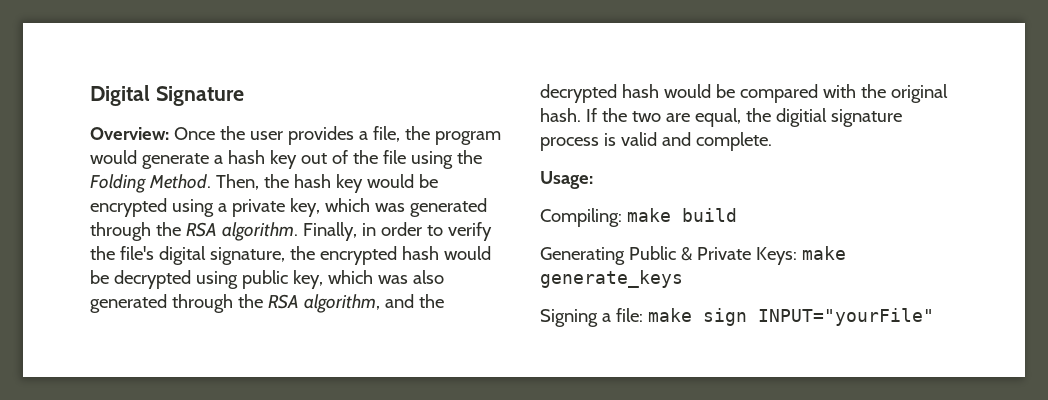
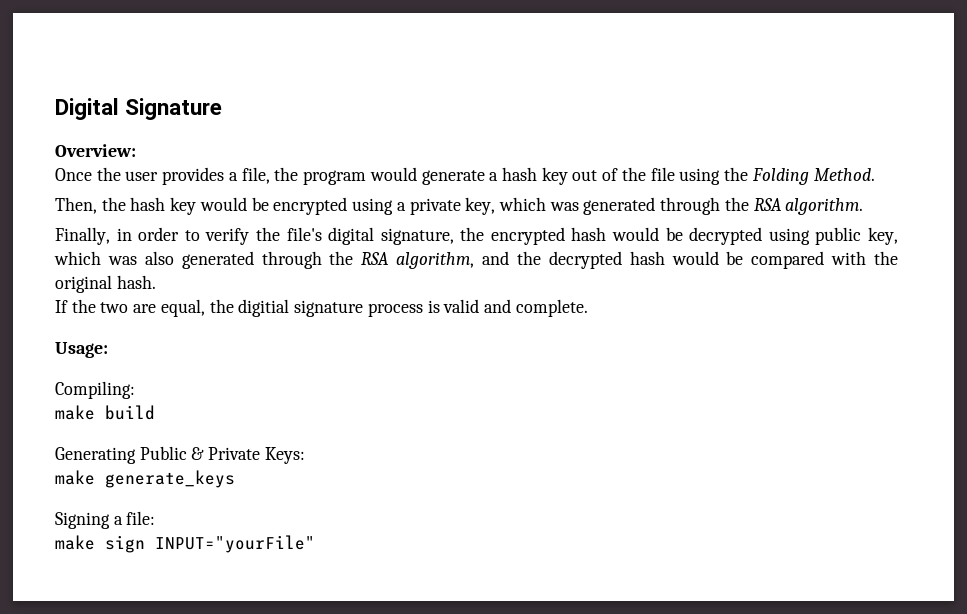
- Overview: Once the user provides a file, the program would generate a hash key out of the file using the Folding Method. Then, the hash key would be encrypted using a private key, which was generated through the RSA algorithm. Finally, in order to verify the file's digital signature, the encrypted hash would be decrypted using public key, which was also generated through the RSA algorithm, and the decrypted hash would be compared with the original hash. If the two are equal, the digitial signature process is valid and complete.
+ Overview:
+ Once the user provides a file, the program would generate a hash key out of the file using the Folding Method.
+ Then, the hash key would be encrypted using a private key, which was generated through the RSA algorithm.
+ Finally, in order to verify the file's digital signature, the encrypted hash would be decrypted using public key, which was also generated through the RSA algorithm, and the decrypted hash would be compared with the original hash.
+ If the two are equal, the digitial signature process is valid and complete.
- Compiling: make build
+ Compiling:
+ make build
- Generating Public & Private Keys: make generate_keys
+ Generating Public & Private Keys:
+ make generate_keys
- Signing a file: make sign INPUT="yourFile"
+ Signing a file:
+ make sign INPUT="yourFile"

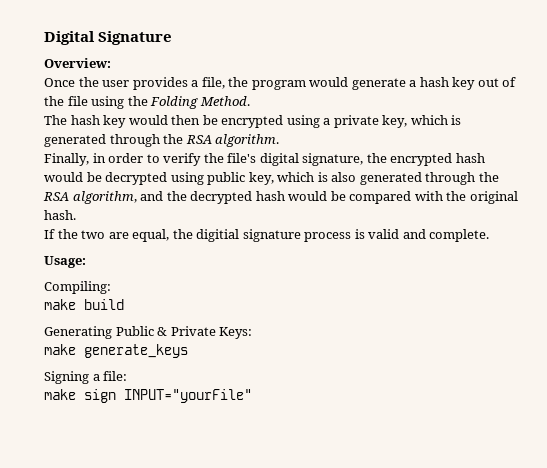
- Then, the hash key would be encrypted using a private key, which was generated through the RSA algorithm.
+ The hash key would then be encrypted using a private key, which is generated through the RSA algorithm.
- Finally, in order to verify the file's digital signature, the encrypted hash would be decrypted using public key, which was also generated through the RSA algorithm, and the decrypted hash would be compared with the original hash.
+ Finally, in order to verify the file's digital signature, the encrypted hash would be decrypted using public key, which is also generated through the RSA algorithm, and the decrypted hash would be compared with the original hash.

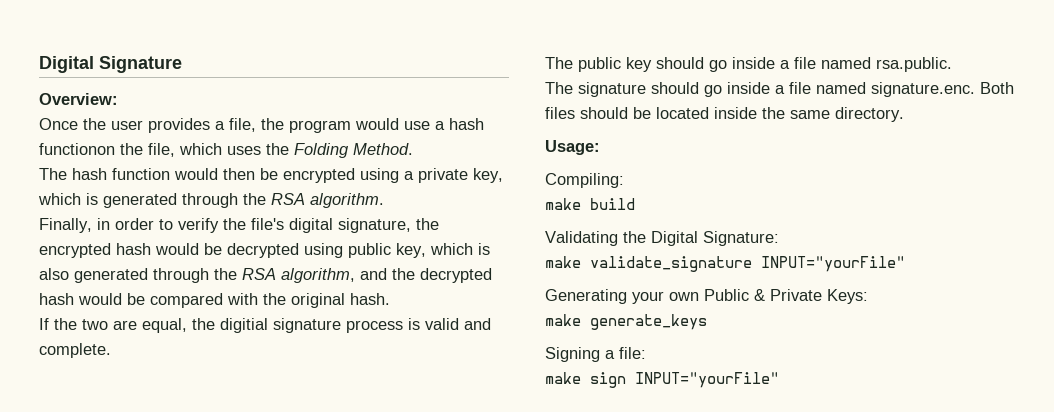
- Once the user provides a file, the program would generate a hash key out of the file using the Folding Method.
+ Once the user provides a file, the program would use a hash functionon the file, which uses the Folding Method.
- The hash key would then be encrypted using a private key, which is generated through the RSA algorithm.
+ The hash function would then be encrypted using a private key, which is generated through the RSA algorithm.
+ The public key should go inside a file named rsa.public.
+ The signature should go inside a file named signature.enc. Both files should be located inside the same directory.
  Usage:
  Compiling:
  make build
+ Validating the Digital Signature:
+ make validate_signature INPUT="yourFile"
- Generating Public & Private Keys:
+ Generating your own Public & Private Keys:

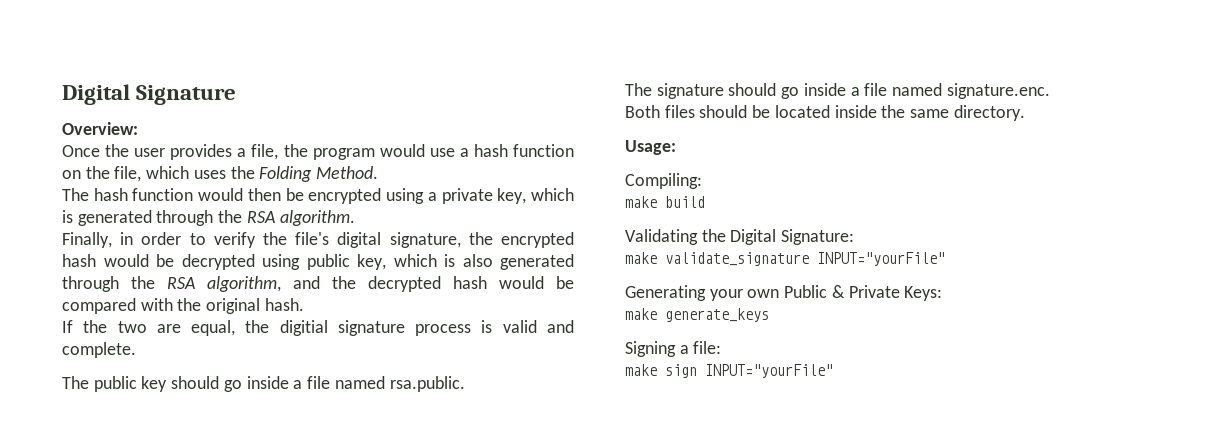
- Once the user provides a file, the program would use a hash functionon the file, which uses the Folding Method.
+ Once the user provides a file, the program would use a hash function on the file, which uses the Folding Method.
- The signature should go inside a file named signature.enc. Both files should be located inside the same directory.
+ The signature should go inside a file named signature.enc.
+ Both files should be located inside the same directory.

